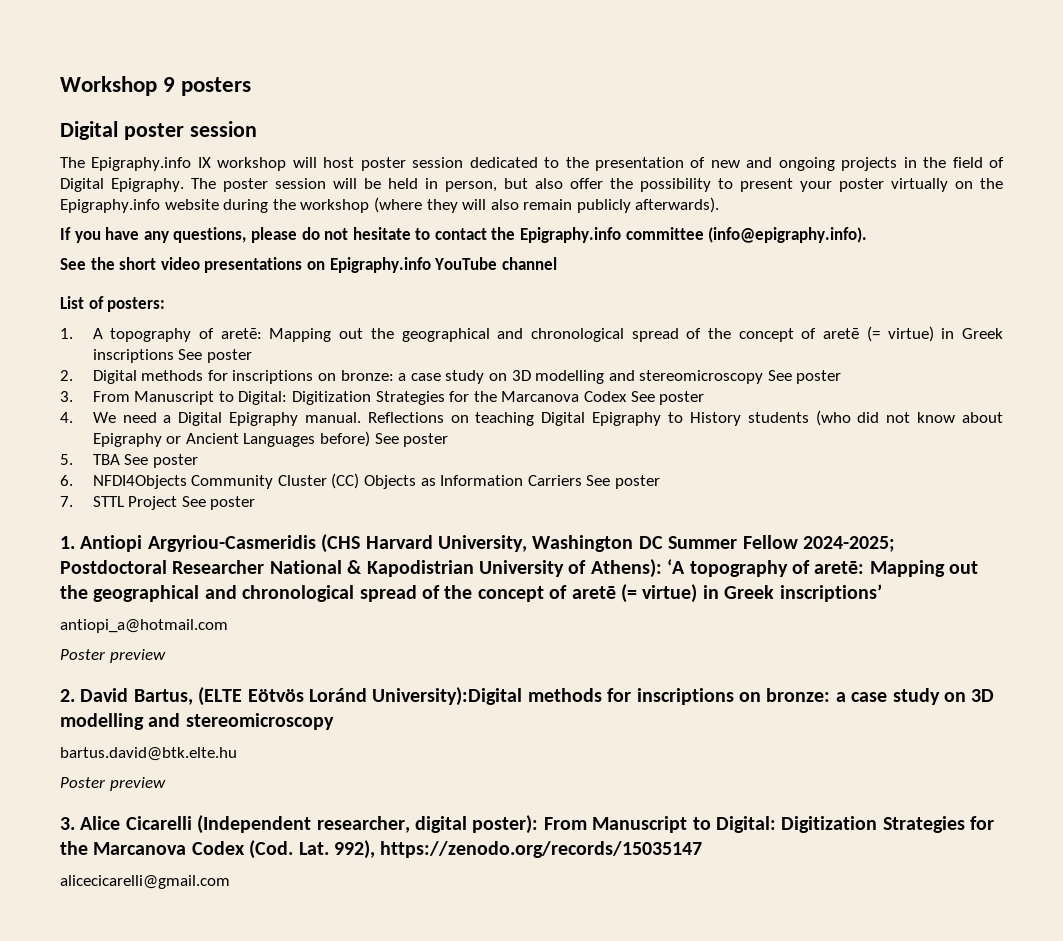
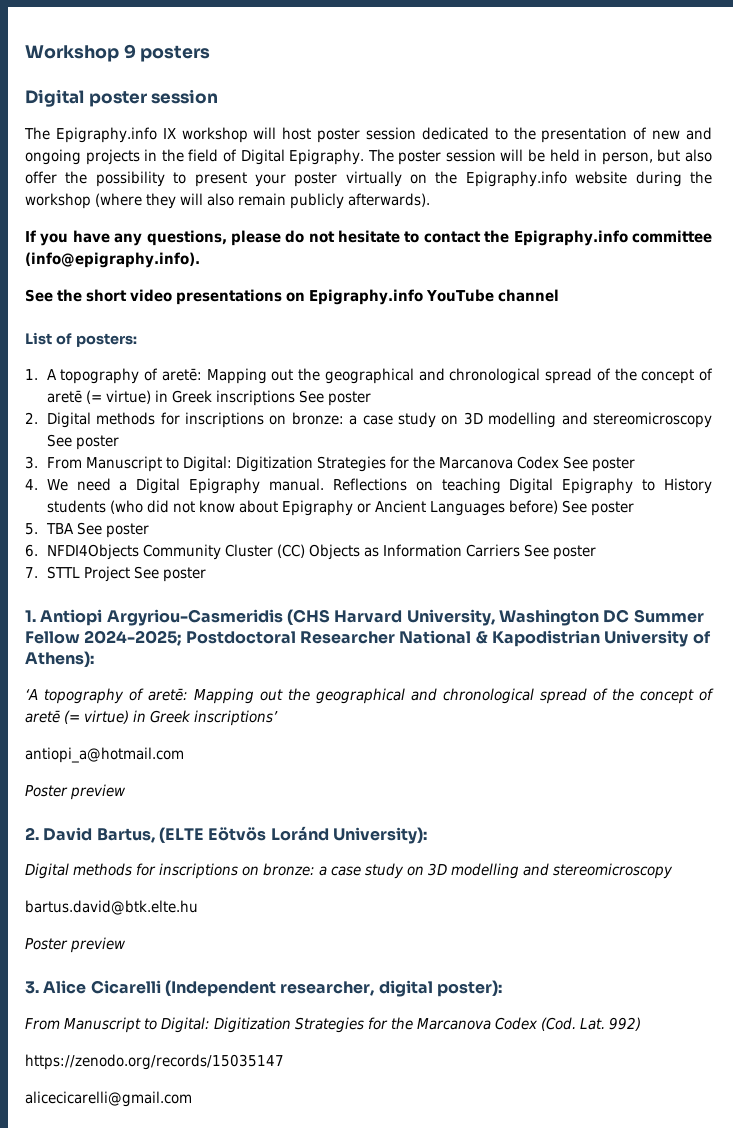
- 1. Antiopi Argyriou-Casmeridis (CHS Harvard University, Washington DC Summer Fellow 2024-2025; Postdoctoral Researcher National & Kapodistrian University of Athens): ‘A topography of aretē: Mapping out the geographical and chronological spread of the concept of aretē (= virtue) in Greek inscriptions’
+ 1. Antiopi Argyriou-Casmeridis (CHS Harvard University, Washington DC Summer Fellow 2024-2025; Postdoctoral Researcher National & Kapodistrian University of Athens):
+ ‘A topography of aretē: Mapping out the geographical and chronological spread of the concept of aretē (= virtue) in Greek inscriptions’
- 2. David Bartus, (ELTE Eötvös Loránd University):Digital methods for inscriptions on bronze: a case study on 3D modelling and stereomicroscopy
+ 2. David Bartus, (ELTE Eötvös Loránd University):
+ Digital methods for inscriptions on bronze: a case study on 3D modelling and stereomicroscopy
- 3. Alice Cicarelli (Independent researcher, digital poster): From Manuscript to Digital: Digitization Strategies for the Marcanova Codex (Cod. Lat. 992), https://zenodo.org/records/15035147
+ 3. Alice Cicarelli (Independent researcher, digital poster):
+ From Manuscript to Digital: Digitization Strategies for the Marcanova Codex (Cod. Lat. 992)
+ https://zenodo.org/records/15035147

